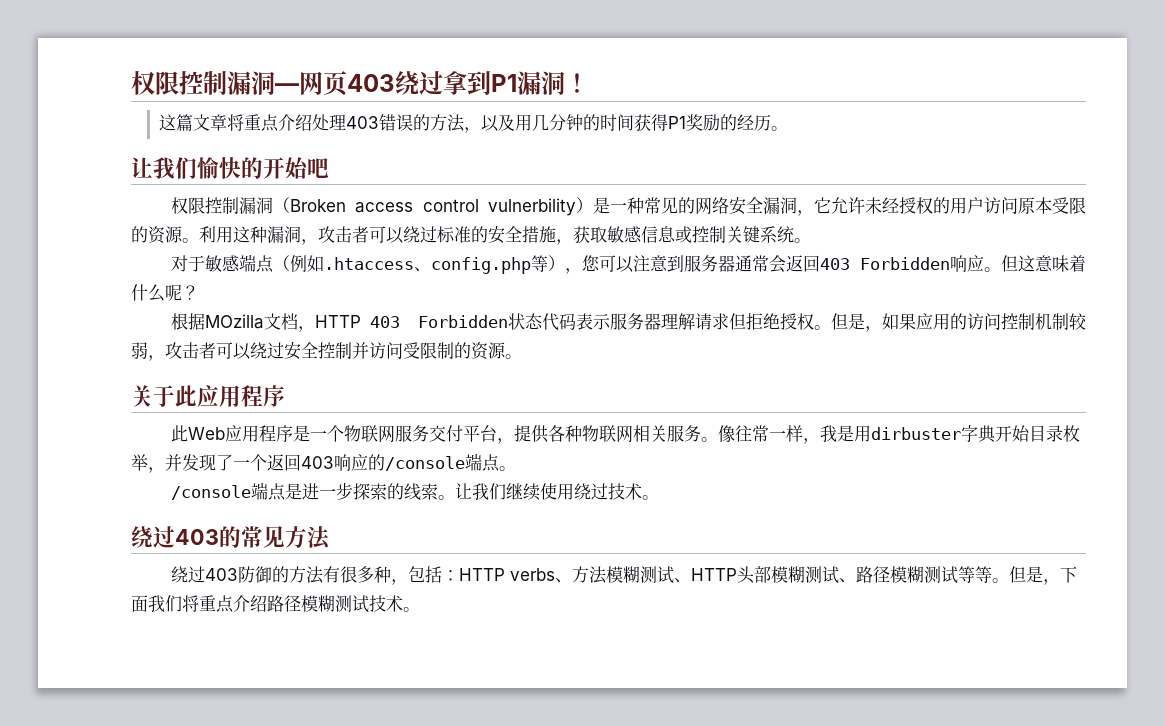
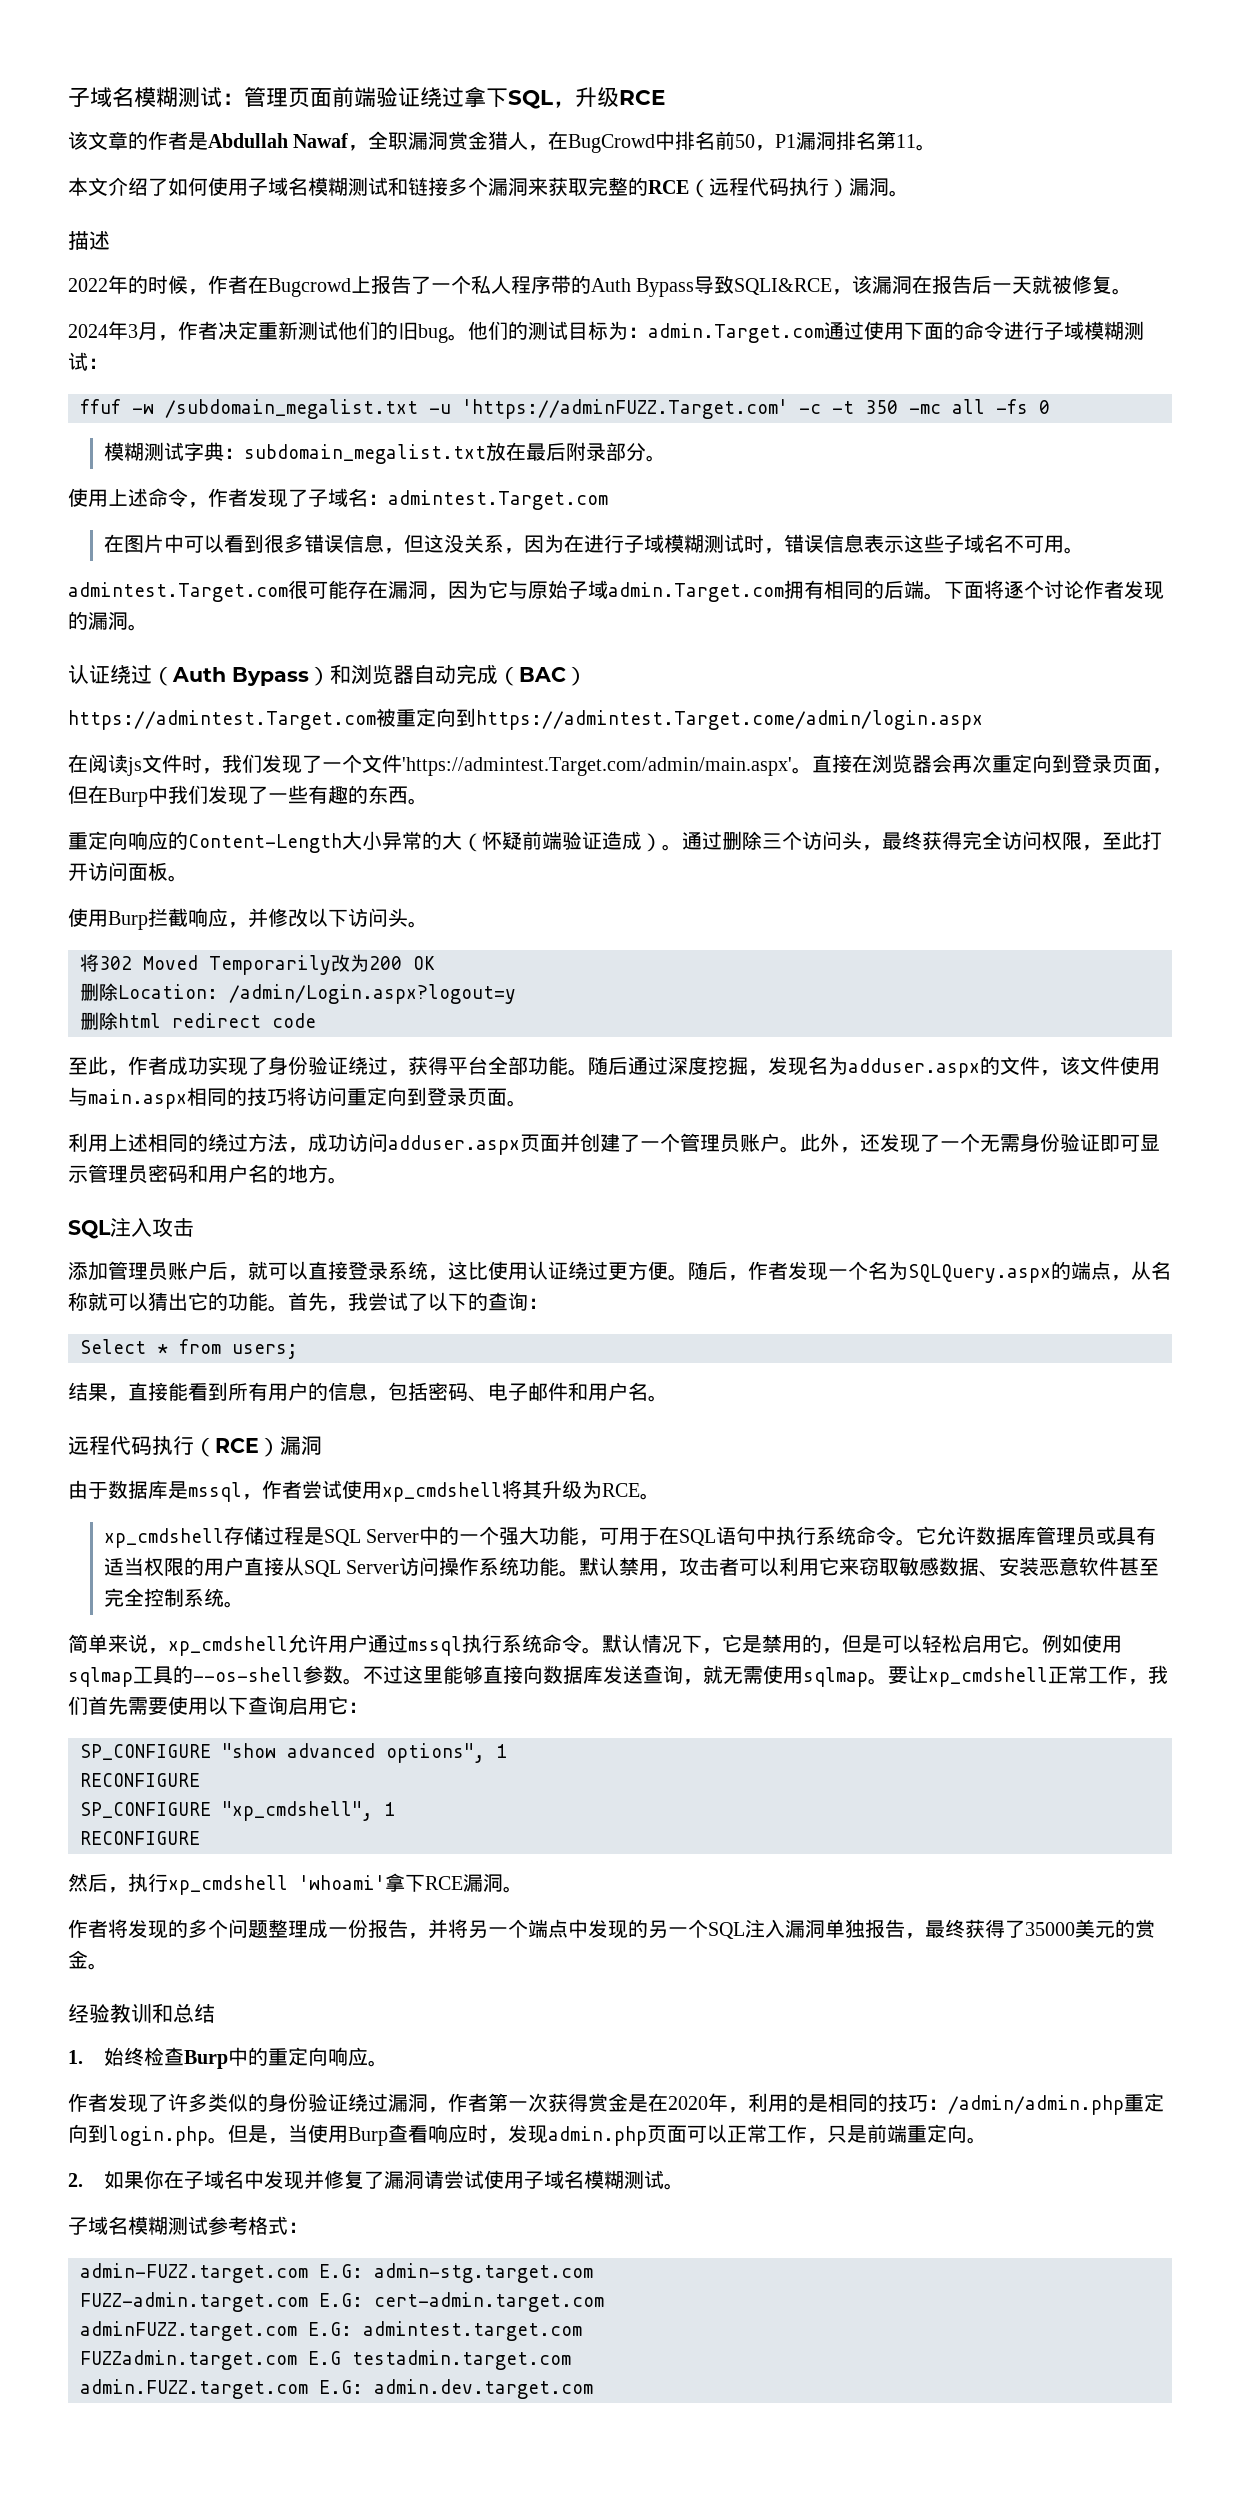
- 权限控制漏洞—网页403绕过拿到P1漏洞！
- 这篇文章将重点介绍处理403错误的方法，以及用几分钟的时间获得P1奖励的经历。
- 让我们愉快的开始吧
- 权限控制漏洞（Broken access control vulnerbility）是一种常见的网络安全漏洞，它允许未经授权的用户访问原本受限的资源。利用这种漏洞，攻击者可以绕过标准的安全措施，获取敏感信息或控制关键系统。
- 对于敏感端点（例如.htaccess、config.php等），您可以注意到服务器通常会返回403 Forbidden响应。但这意味着什么呢？
- 根据MOzilla文档，HTTP 403 Forbidden状态代码表示服务器理解请求但拒绝授权。但是，如果应用的访问控制机制较弱，攻击者可以绕过安全控制并访问受限制的资源。
- 关于此应用程序
- 此Web应用程序是一个物联网服务交付平台，提供各种物联网相关服务。像往常一样，我是用dirbuster字典开始目录枚举，并发现了一个返回403响应的/console端点。
- /console端点是进一步探索的线索。让我们继续使用绕过技术。
- 绕过403的常见方法
- 绕过403防御的方法有很多种，包括：HTTP verbs、方法模糊测试、HTTP头部模糊测试、路径模糊测试等等。但是，下面我们将重点介绍路径模糊测试技术。
+ 子域名模糊测试：管理页面前端验证绕过拿下SQL，升级RCE
+ 该文章的作者是Abdullah Nawaf，全职漏洞赏金猎人，在BugCrowd中排名前50，P1漏洞排名第11。
+ 本文介绍了如何使用子域名模糊测试和链接多个漏洞来获取完整的RCE（远程代码执行）漏洞。
+ 描述
+ 2022年的时候，作者在Bugcrowd上报告了一个私人程序带的Auth Bypass导致SQLI&RCE，该漏洞在报告后一天就被修复。
+ 2024年3月，作者决定重新测试他们的旧bug。他们的测试目标为：admin.Target.com通过使用下面的命令进行子域模糊测试：
+ ffuf -w /subdomain_megalist.txt -u 'https://adminFUZZ.Target.com' -c -t 350 -mc all -fs 0
+ 模糊测试字典：subdomain_megalist.txt放在最后附录部分。
+ 使用上述命令，作者发现了子域名：admintest.Target.com
+ 在图片中可以看到很多错误信息，但这没关系，因为在进行子域模糊测试时，错误信息表示这些子域名不可用。
+ admintest.Target.com很可能存在漏洞，因为它与原始子域admin.Target.com拥有相同的后端。下面将逐个讨论作者发现的漏洞。
+ 认证绕过（Auth Bypass）和浏览器自动完成（BAC）
+ https://admintest.Target.com被重定向到https://admintest.Target.come/admin/login.aspx
+ 在阅读js文件时，我们发现了一个文件'https://admintest.Target.com/admin/main.aspx'。直接在浏览器会再次重定向到登录页面，但在Burp中我们发现了一些有趣的东西。
+ 重定向响应的Content-Length大小异常的大（怀疑前端验证造成）。通过删除三个访问头，最终获得完全访问权限，至此打开访问面板。
+ 使用Burp拦截响应，并修改以下访问头。
+ 将302 Moved Temporarily改为200 OK
+ 删除Location: /admin/Login.aspx?logout=y
+ 删除html redirect code
+ 至此，作者成功实现了身份验证绕过，获得平台全部功能。随后通过深度挖掘，发现名为adduser.aspx的文件，该文件使用与main.aspx相同的技巧将访问重定向到登录页面。
+ 利用上述相同的绕过方法，成功访问adduser.aspx页面并创建了一个管理员账户。此外，还发现了一个无需身份验证即可显示管理员密码和用户名的地方。
+ SQL注入攻击
+ 添加管理员账户后，就可以直接登录系统，这比使用认证绕过更方便。随后，作者发现一个名为SQLQuery.aspx的端点，从名称就可以猜出它的功能。首先，我尝试了以下的查询：
+ Select * from users;
+ 结果，直接能看到所有用户的信息，包括密码、电子邮件和用户名。
+ 远程代码执行（RCE）漏洞
+ 由于数据库是mssql，作者尝试使用xp_cmdshell将其升级为RCE。
+ xp_cmdshell存储过程是SQL Server中的一个强大功能，可用于在SQL语句中执行系统命令。它允许数据库管理员或具有适当权限的用户直接从SQL Server访问操作系统功能。默认禁用，攻击者可以利用它来窃取敏感数据、安装恶意软件甚至完全控制系统。
+ 简单来说，xp_cmdshell允许用户通过mssql执行系统命令。默认情况下，它是禁用的，但是可以轻松启用它。例如使用sqlmap工具的--os-shell参数。不过这里能够直接向数据库发送查询，就无需使用sqlmap。要让xp_cmdshell正常工作，我们首先需要使用以下查询启用它：
+ SP_CONFIGURE "show advanced options", 1
+ RECONFIGURE
+ SP_CONFIGURE "xp_cmdshell", 1
+ RECONFIGURE
+ 然后，执行xp_cmdshell 'whoami'拿下RCE漏洞。
+ 作者将发现的多个问题整理成一份报告，并将另一个端点中发现的另一个SQL注入漏洞单独报告，最终获得了35000美元的赏金。
+ 经验教训和总结
+ 1.始终检查Burp中的重定向响应。
+ 作者发现了许多类似的身份验证绕过漏洞，作者第一次获得赏金是在2020年，利用的是相同的技巧：/admin/admin.php重定向到login.php。但是，当使用Burp查看响应时，发现admin.php页面可以正常工作，只是前端重定向。
+ 2.如果你在子域名中发现并修复了漏洞请尝试使用子域名模糊测试。
+ 子域名模糊测试参考格式：
+ admin-FUZZ.target.com E.G: admin-stg.target.com
+ FUZZ-admin.target.com E.G: cert-admin.target.com
+ adminFUZZ.target.com E.G: admintest.target.com
+ FUZZadmin.target.com E.G testadmin.target.com
+ admin.FUZZ.target.com E.G: admin.dev.target.com

